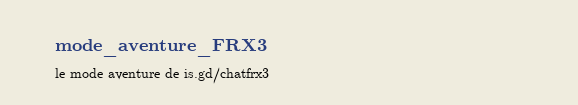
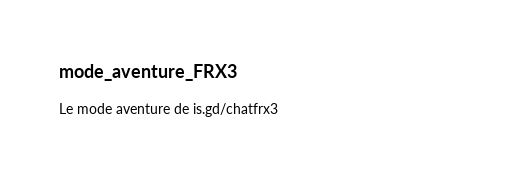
- le mode aventure de is.gd/chatfrx3
+ Le mode aventure de is.gd/chatfrx3

